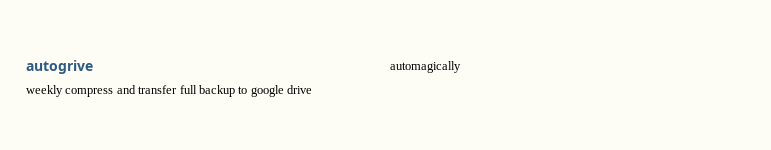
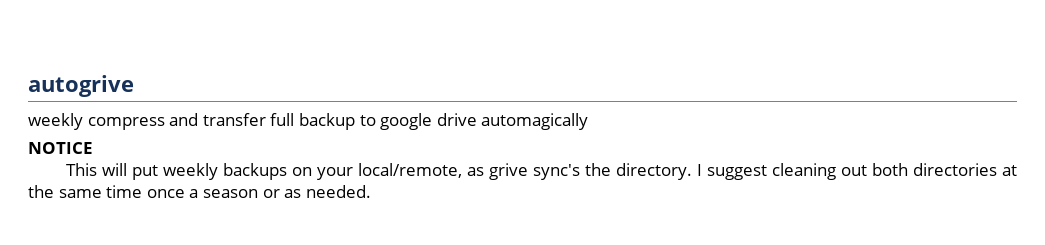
+ NOTICE
+ This will put weekly backups on your local/remote, as grive sync's the directory. I suggest cleaning out both directories at the same time once a season or as needed.

